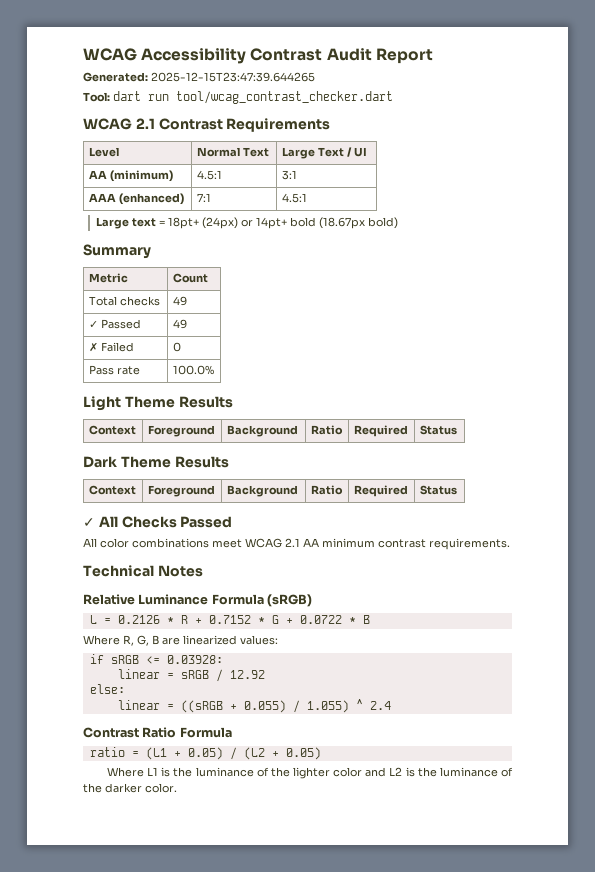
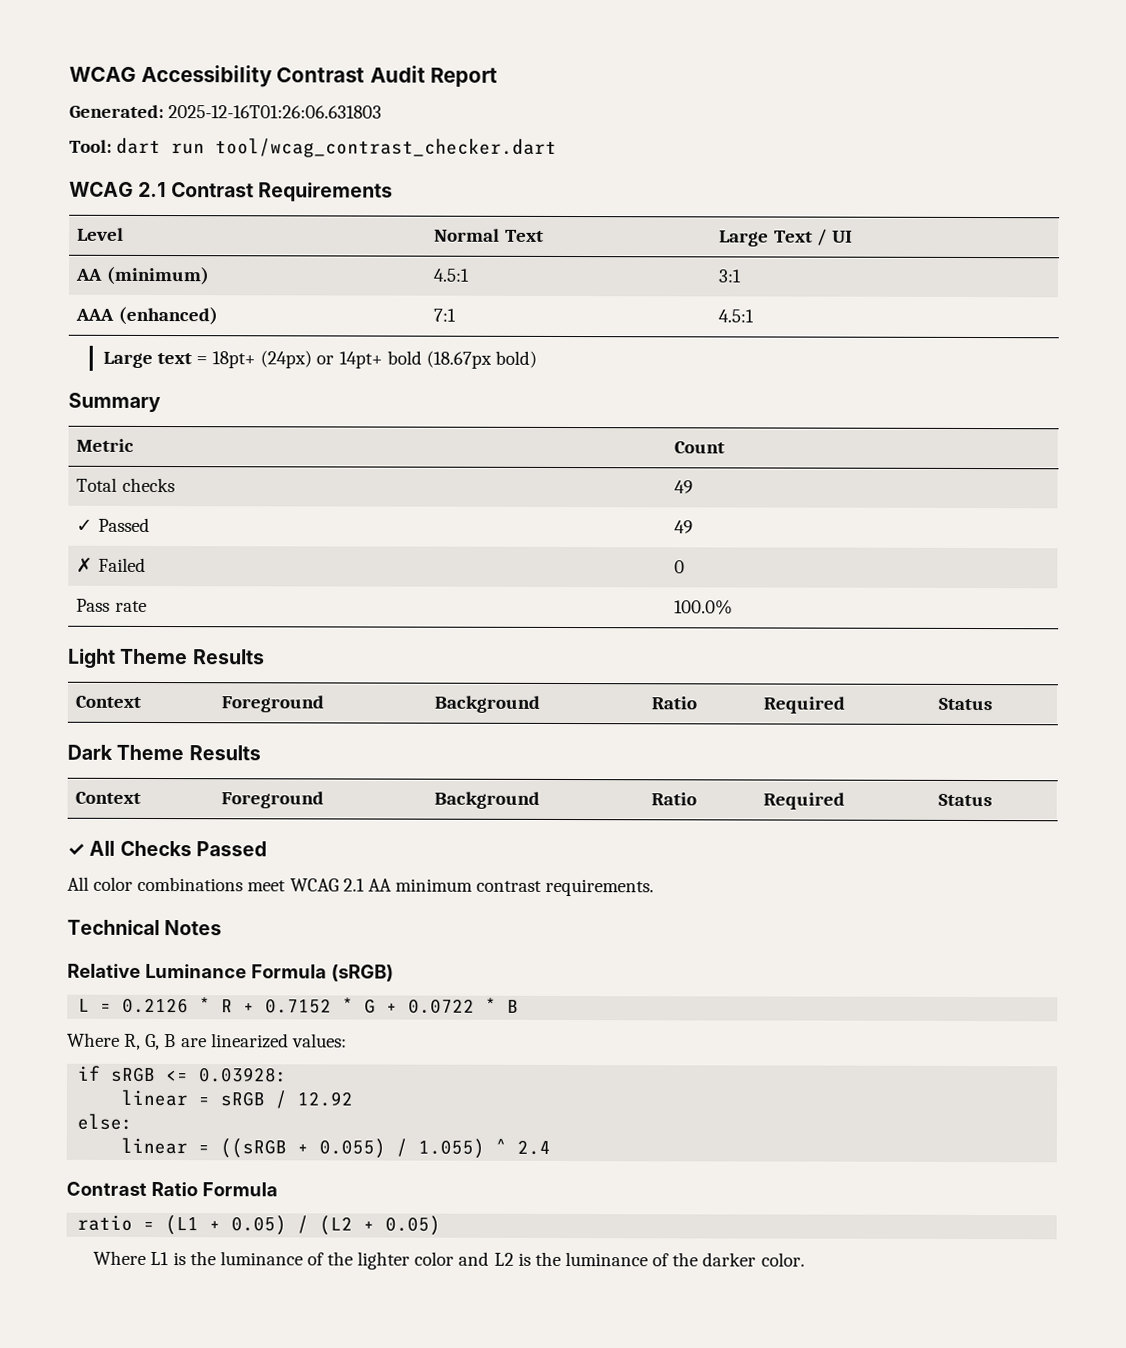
- Generated: 2025-12-15T23:47:39.644265
+ Generated: 2025-12-16T01:26:06.631803

